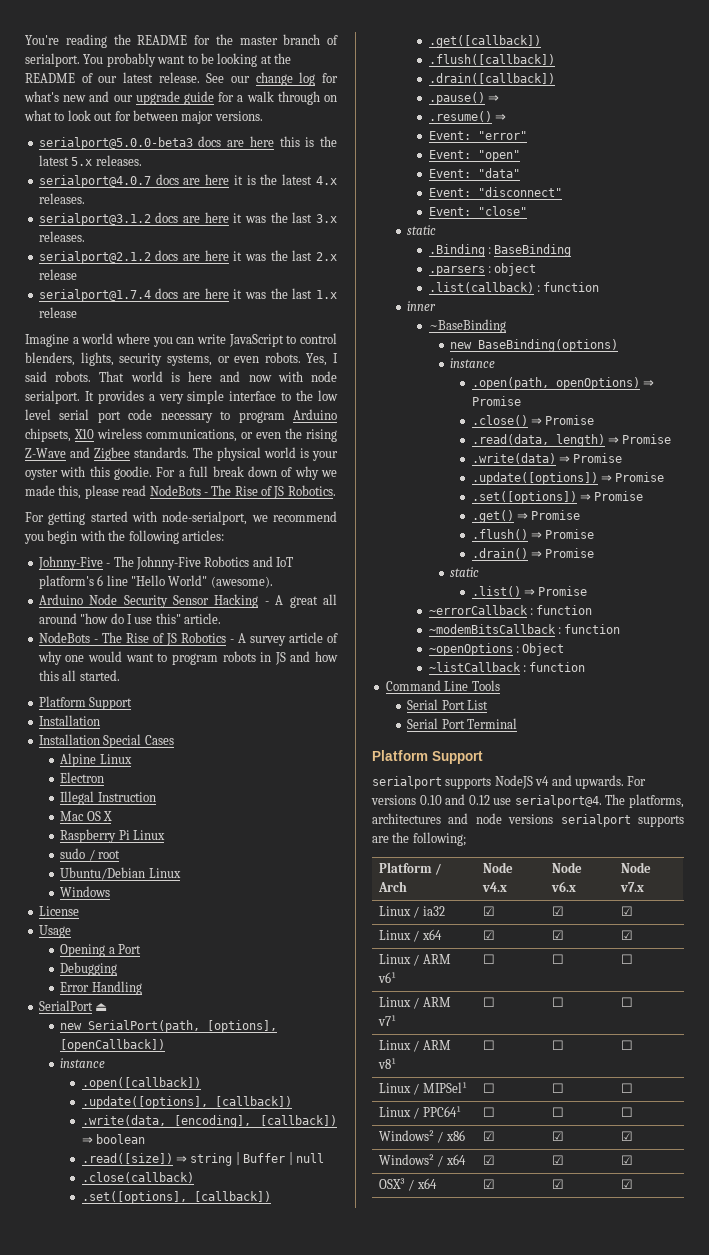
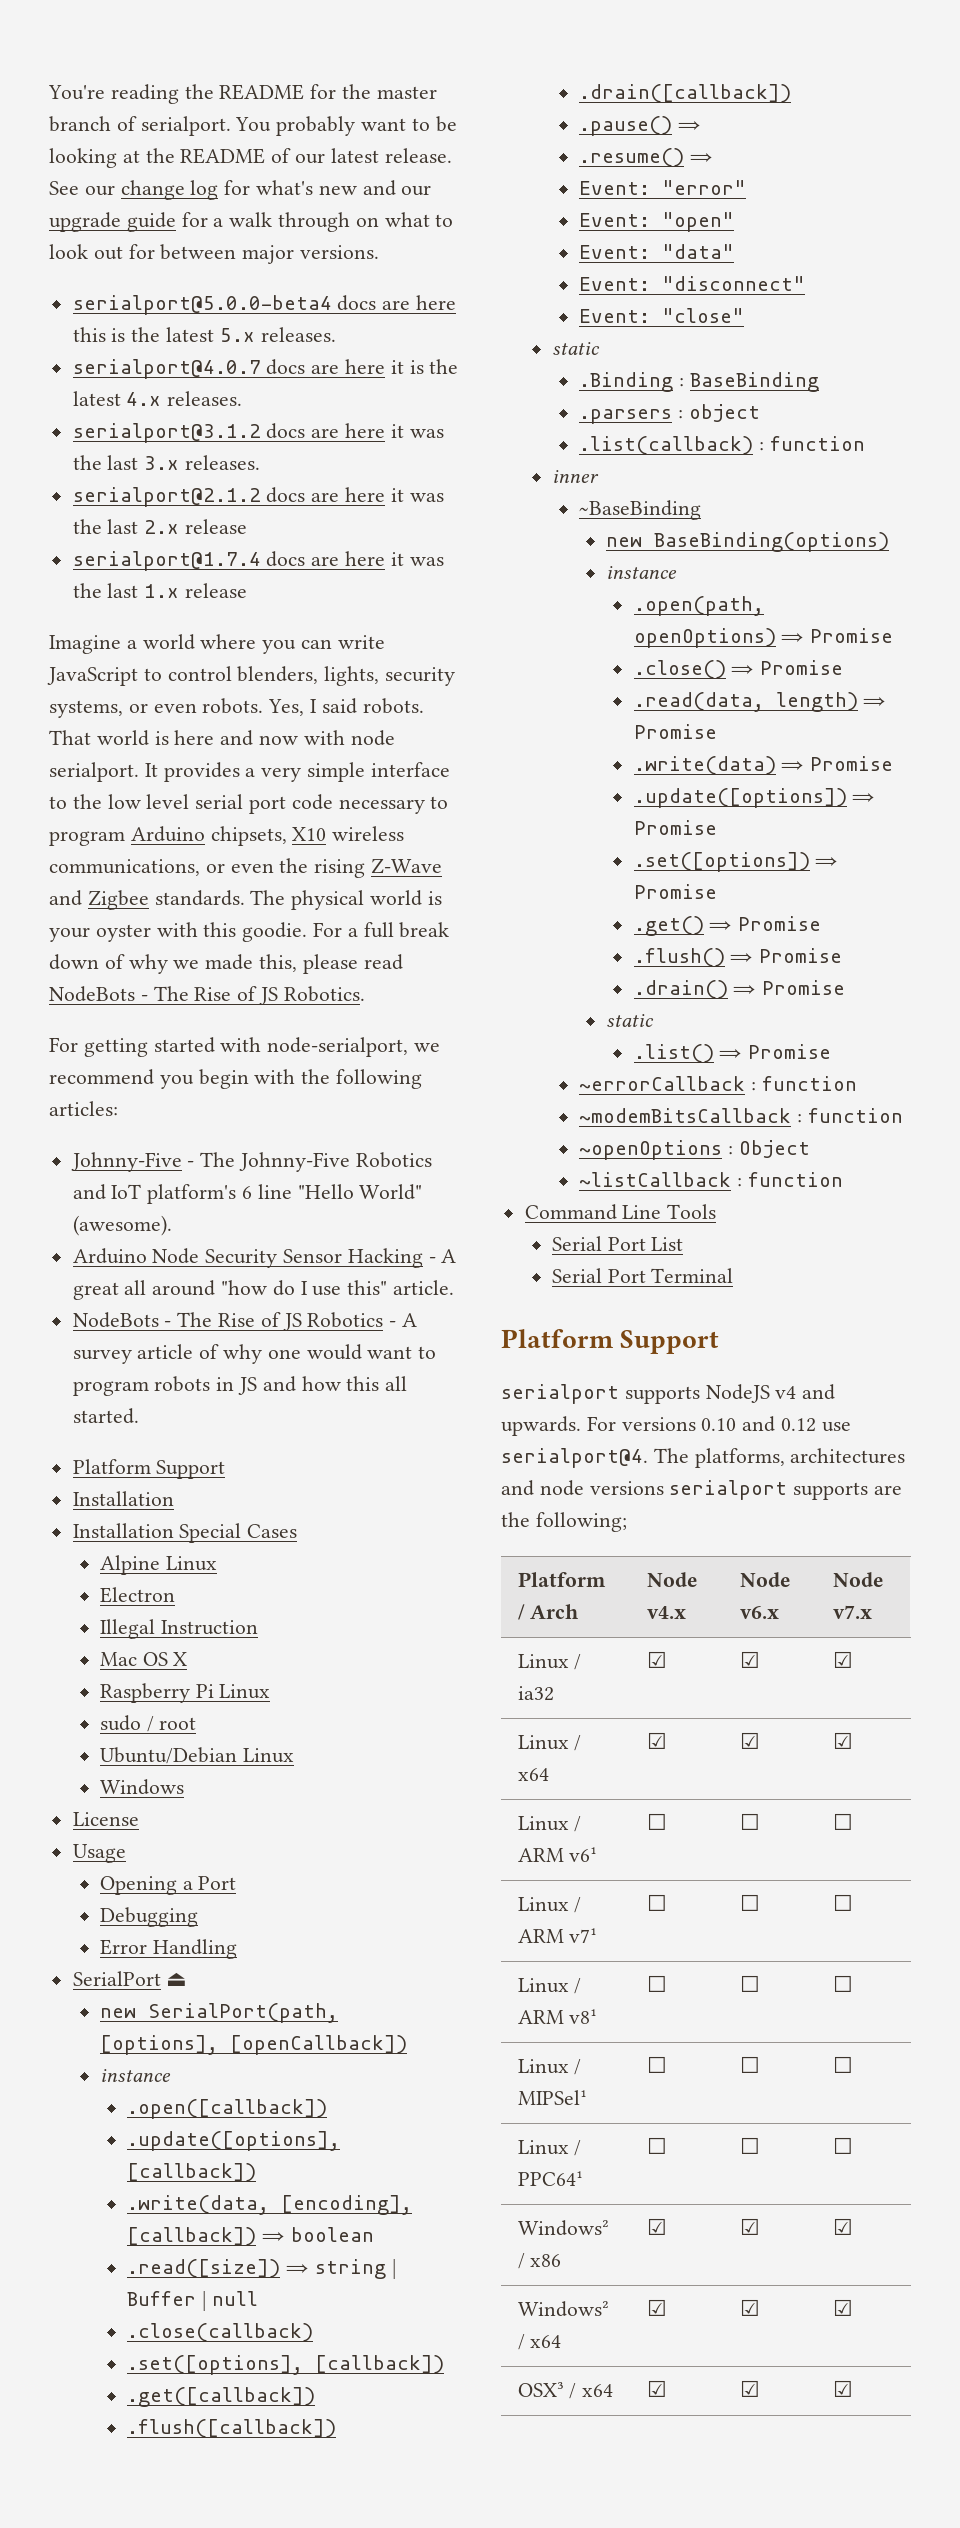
- serialport@5.0.0-beta3 docs are here this is the latest 5.x releases.
+ serialport@5.0.0-beta4 docs are here this is the latest 5.x releases.

